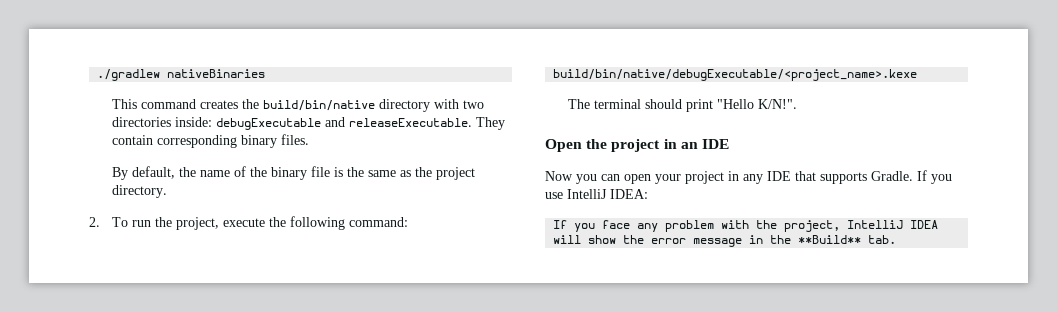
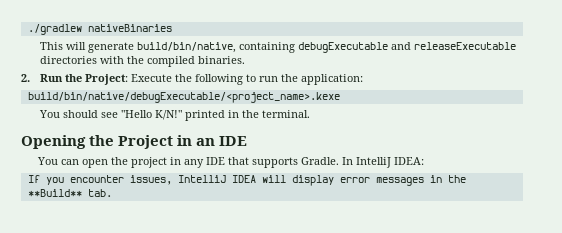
- This command creates the build/bin/native directory with two directories inside: debugExecutable and releaseExecutable. They contain corresponding binary files.
- By default, the name of the binary file is the same as the project directory.
- 2. To run the project, execute the following command:
+ This will generate build/bin/native, containing debugExecutable and releaseExecutable directories with the compiled binaries.
+ 2. Run the Project: Execute the following to run the application:
  build/bin/native/debugExecutable/<project_name>.kexe
- The terminal should print "Hello K/N!".
- Open the project in an IDE
+ You should see "Hello K/N!" printed in the terminal.
+ Opening the Project in an IDE
- Now you can open your project in any IDE that supports Gradle.
+ You can open the project in any IDE that supports Gradle.
- If you use IntelliJ IDEA:
+ In IntelliJ IDEA:
- If you face any problem with the project, IntelliJ IDEA will show the error message in the **Build** tab.
+ If you encounter issues, IntelliJ IDEA will display error messages in the **Build** tab.

